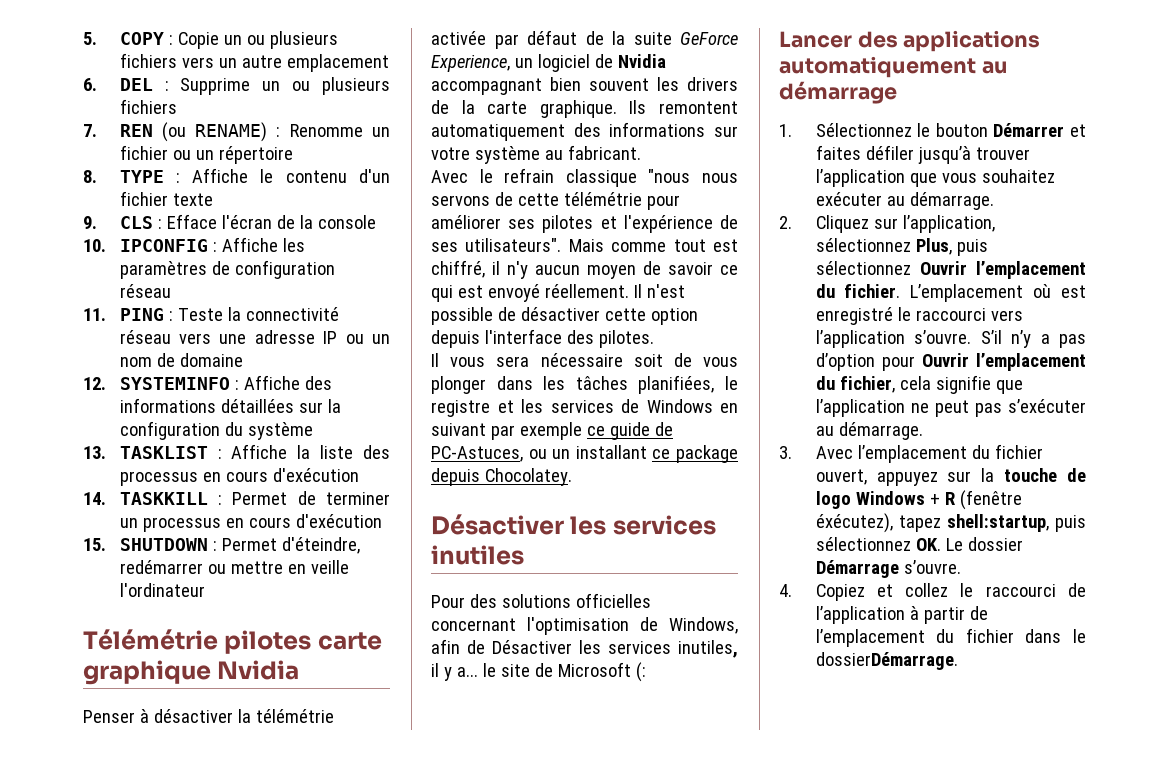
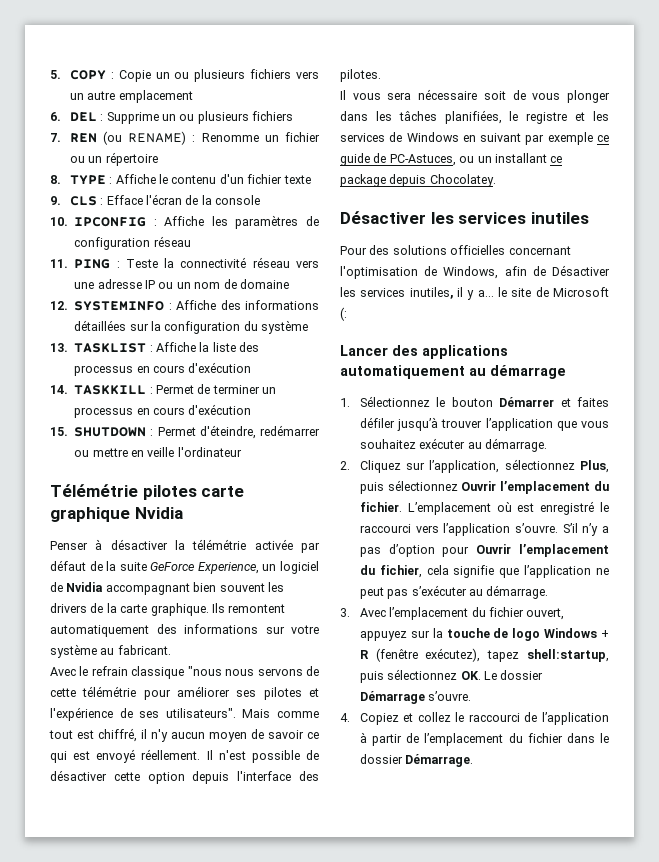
- 3. Avec l’emplacement du fichier ouvert, appuyez sur la touche de logo Windows + R (fenêtre éxécutez), tapez shell:startup, puis sélectionnez OK. Le dossier Démarrage s’ouvre.
+ 3. Avec l’emplacement du fichier ouvert, appuyez sur la touche de logo Windows + R (fenêtre exécutez), tapez shell:startup, puis sélectionnez OK. Le dossier Démarrage s’ouvre.
- 4. Copiez et collez le raccourci de l’application à partir de l’emplacement du fichier dans le dossierDémarrage.
+ 4. Copiez et collez le raccourci de l’application à partir de l’emplacement du fichier dans le dossier Démarrage.

